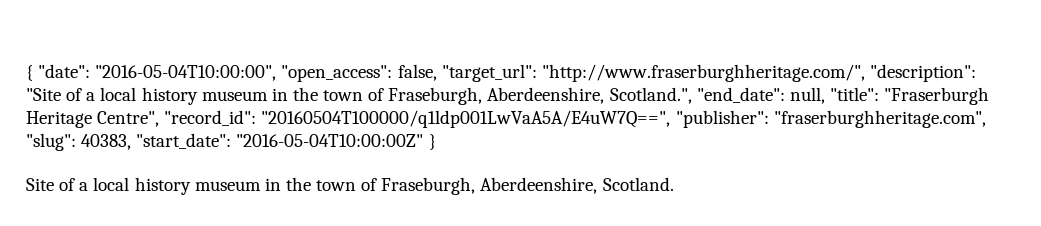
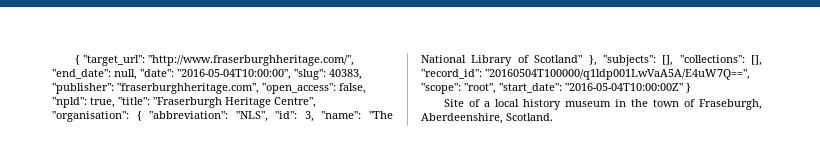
- { "date": "2016-05-04T10:00:00", "open_access": false, "target_url": "http://www.fraserburghheritage.com/", "description": "Site of a local history museum in the town of Fraseburgh, Aberdeenshire, Scotland.", "end_date": null, "title": "Fraserburgh Heritage Centre", "record_id": "20160504T100000/q1ldp001LwVaA5A/E4uW7Q==", "publisher": "fraserburghheritage.com", "slug": 40383, "start_date": "2016-05-04T10:00:00Z" }
+ { "target_url": "http://www.fraserburghheritage.com/", "end_date": null, "date": "2016-05-04T10:00:00", "slug": 40383, "publisher": "fraserburghheritage.com", "open_access": false, "npld": true, "title": "Fraserburgh Heritage Centre", "organisation": { "abbreviation": "NLS", "id": 3, "name": "The National Library of Scotland" }, "subjects": [], "collections": [], "record_id": "20160504T100000/q1ldp001LwVaA5A/E4uW7Q==", "scope": "root", "start_date": "2016-05-04T10:00:00Z" }

